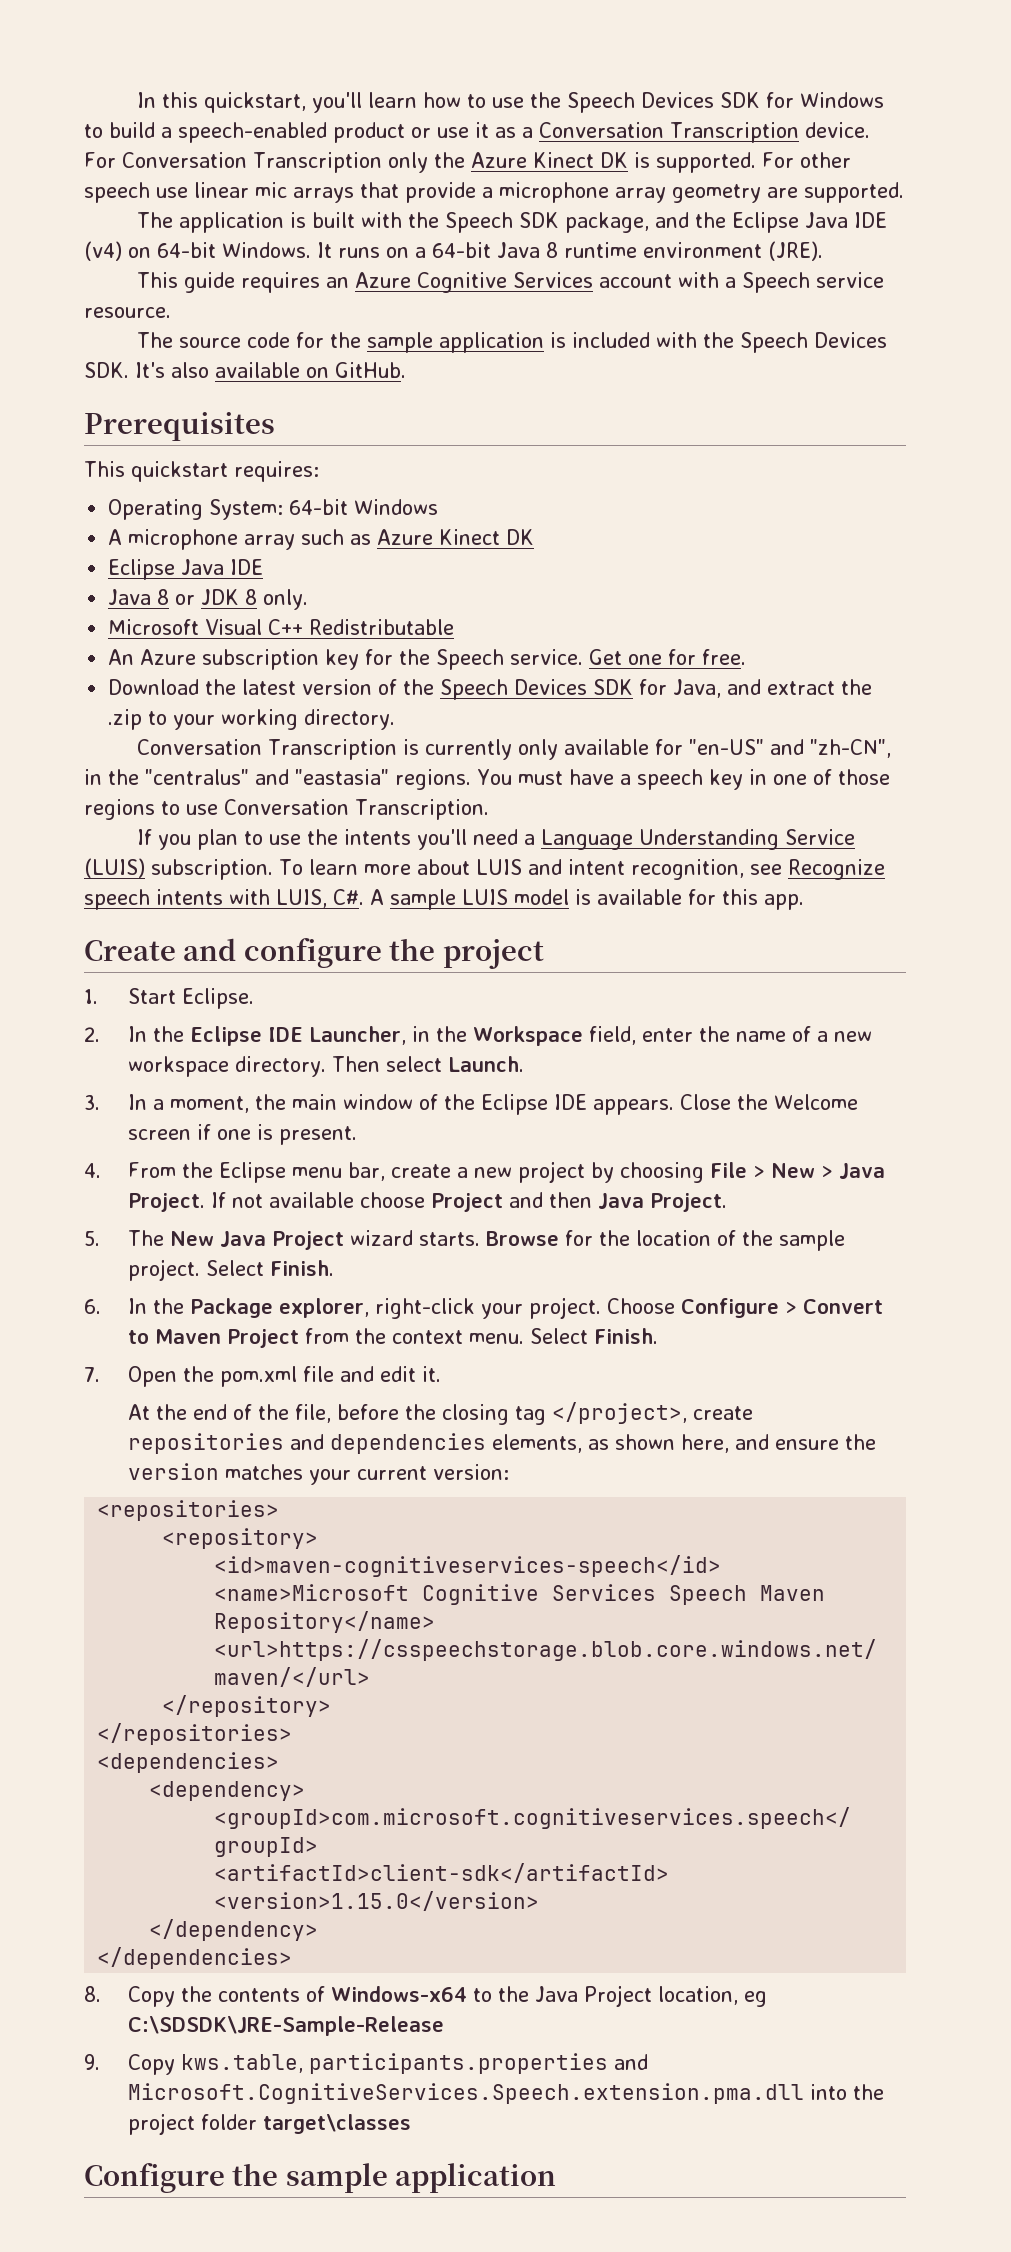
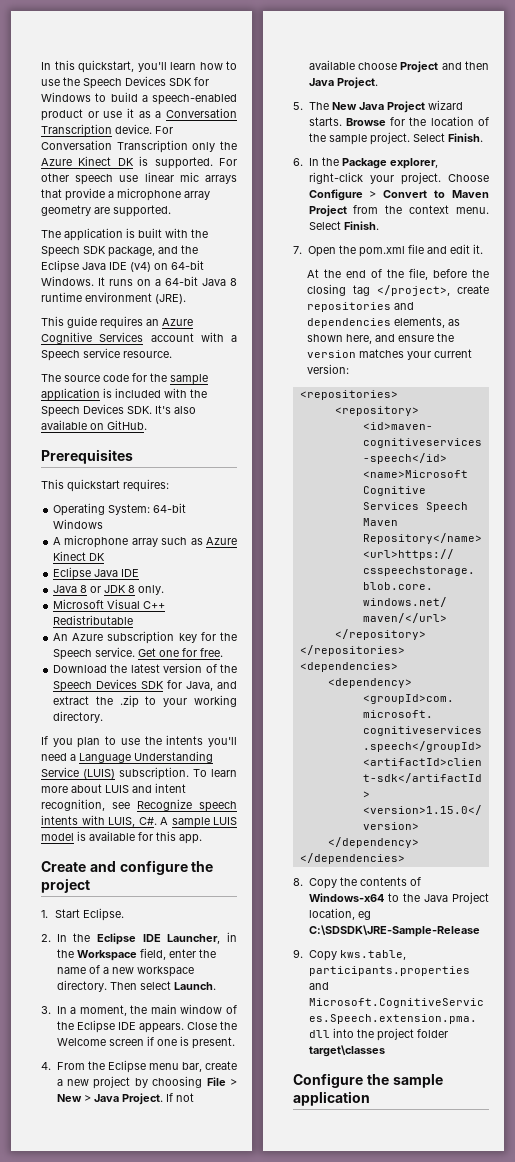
- Conversation Transcription is currently only available for "en-US" and "zh-CN", in the "centralus" and "eastasia" regions. You must have a speech key in one of those regions to use Conversation Transcription.

